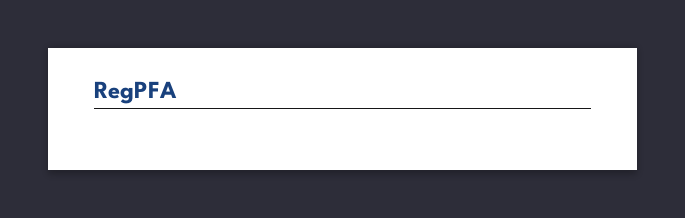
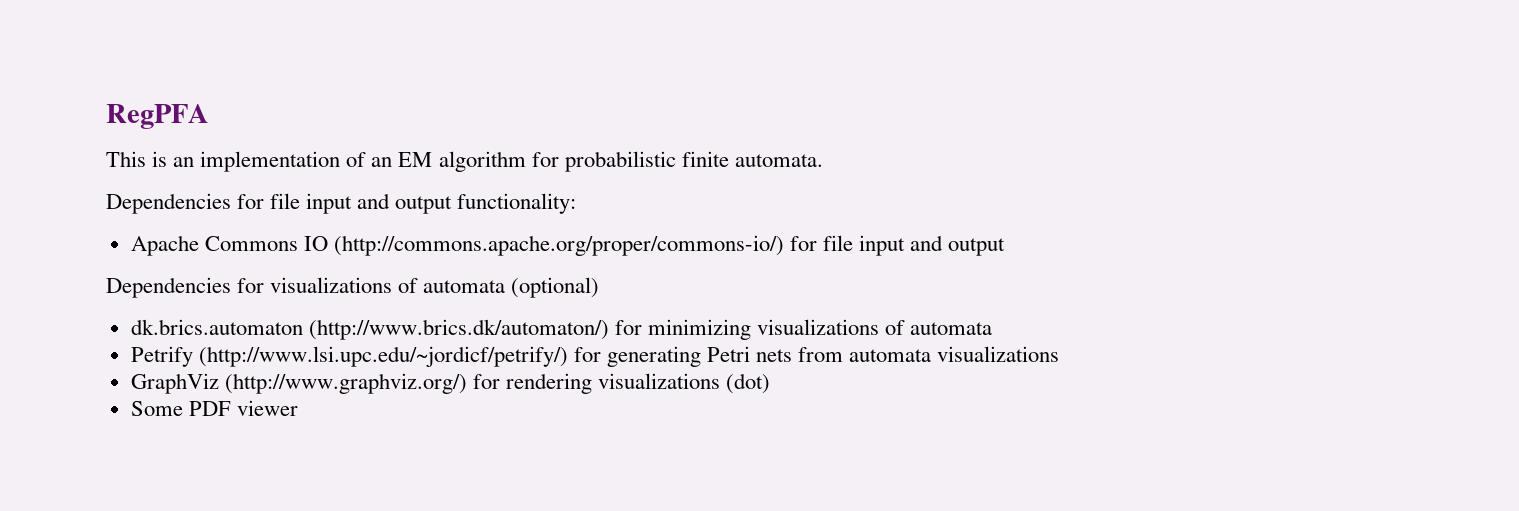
+ This is an implementation of an EM algorithm for probabilistic finite automata.
+ Dependencies for file input and output functionality:
+ Apache Commons IO (http://commons.apache.org/proper/commons-io/) for file input and output
+ Dependencies for visualizations of automata (optional)
+ dk.brics.automaton (http://www.brics.dk/automaton/) for minimizing visualizations of automata
+ Petrify (http://www.lsi.upc.edu/~jordicf/petrify/) for generating Petri nets from automata visualizations
+ GraphViz (http://www.graphviz.org/) for rendering visualizations (dot)
+ Some PDF viewer

